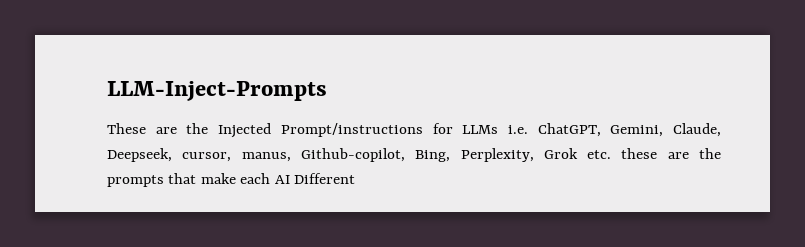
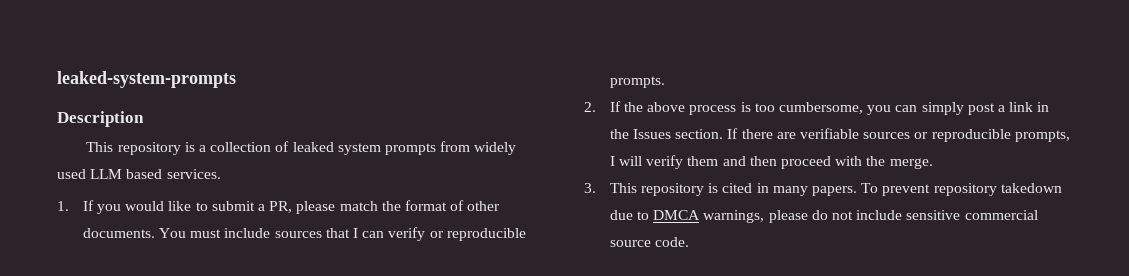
- LLM-Inject-Prompts
- These are the Injected Prompt/instructions for LLMs i.e. ChatGPT, Gemini, Claude, Deepseek, cursor, manus, Github-copilot, Bing, Perplexity, Grok etc. these are the prompts that make each AI Different
+ leaked-system-prompts
+ Description
+ This repository is a collection of leaked system prompts from widely used LLM based services.
+ 1. If you would like to submit a PR, please match the format of other documents. You must include sources that I can verify or reproducible prompts.
+ 2. If the above process is too cumbersome, you can simply post a link in the Issues section. If there are verifiable sources or reproducible prompts, I will verify them and then proceed with the merge.
+ 3. This repository is cited in many papers. To prevent repository takedown due to DMCA warnings, please do not include sensitive commercial source code.

